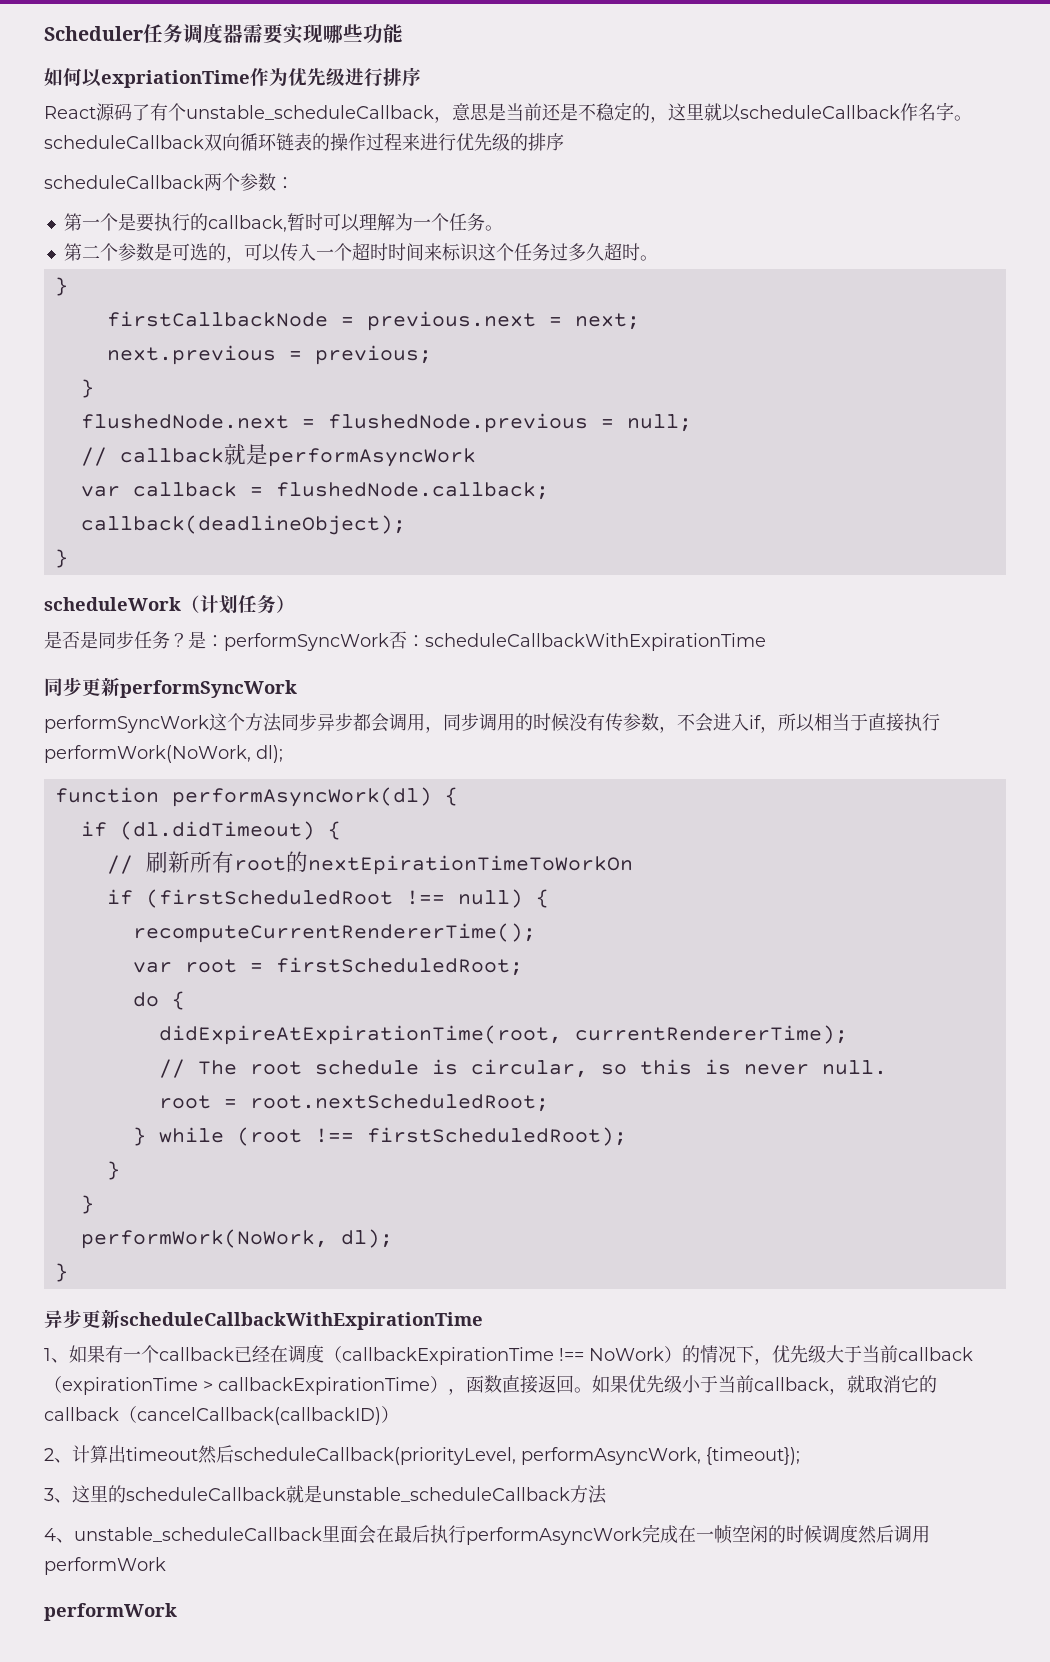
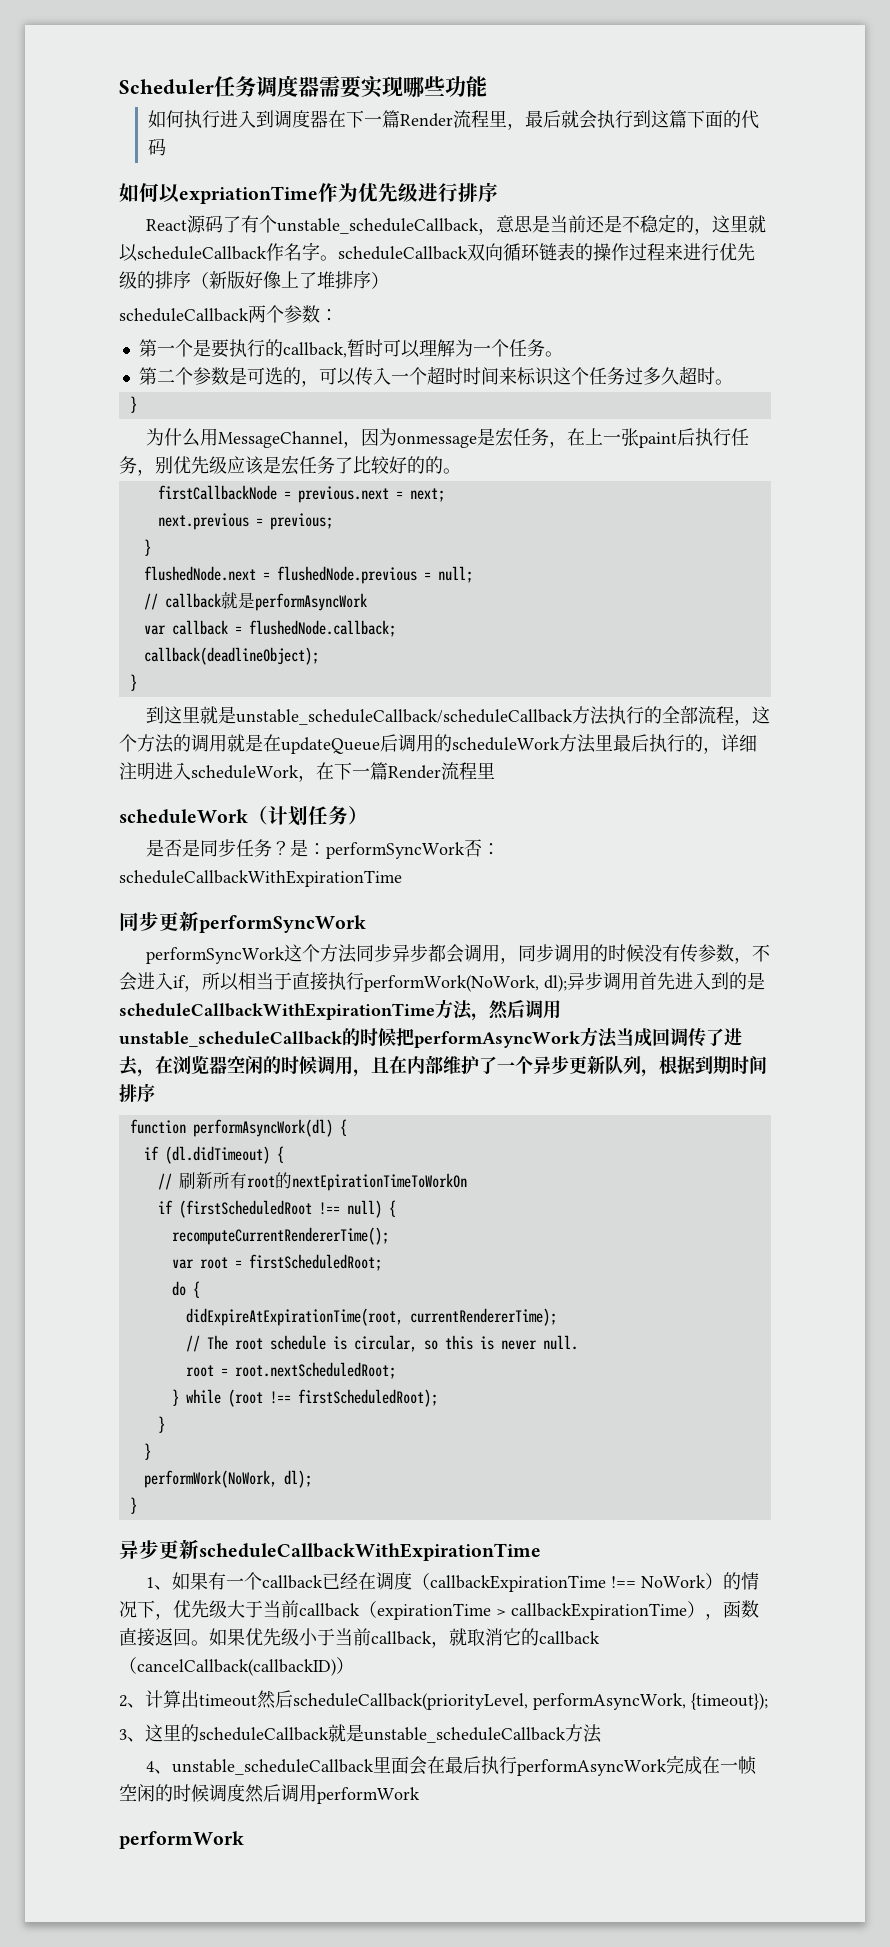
+ 如何执行进入到调度器在下一篇Render流程里，最后就会执行到这篇下面的代码
- React源码了有个unstable_scheduleCallback，意思是当前还是不稳定的，这里就以scheduleCallback作名字。scheduleCallback双向循环链表的操作过程来进行优先级的排序
+ React源码了有个unstable_scheduleCallback，意思是当前还是不稳定的，这里就以scheduleCallback作名字。scheduleCallback双向循环链表的操作过程来进行优先级的排序（新版好像上了堆排序）
+ 为什么用MessageChannel，因为onmessage是宏任务，在上一张paint后执行任务，别优先级应该是宏任务了比较好的的。
+ 到这里就是unstable_scheduleCallback/scheduleCallback方法执行的全部流程，这个方法的调用就是在updateQueue后调用的scheduleWork方法里最后执行的，详细注明进入scheduleWork，在下一篇Render流程里
- performSyncWork这个方法同步异步都会调用，同步调用的时候没有传参数，不会进入if，所以相当于直接执行performWork(NoWork, dl);
+ performSyncWork这个方法同步异步都会调用，同步调用的时候没有传参数，不会进入if，所以相当于直接执行performWork(NoWork, dl);异步调用首先进入到的是scheduleCallbackWithExpirationTime方法，然后调用unstable_scheduleCallback的时候把performAsyncWork方法当成回调传了进去，在浏览器空闲的时候调用，且在内部维护了一个异步更新队列，根据到期时间排序

